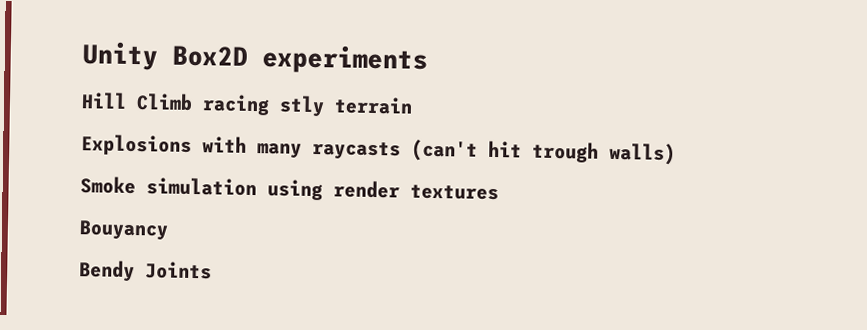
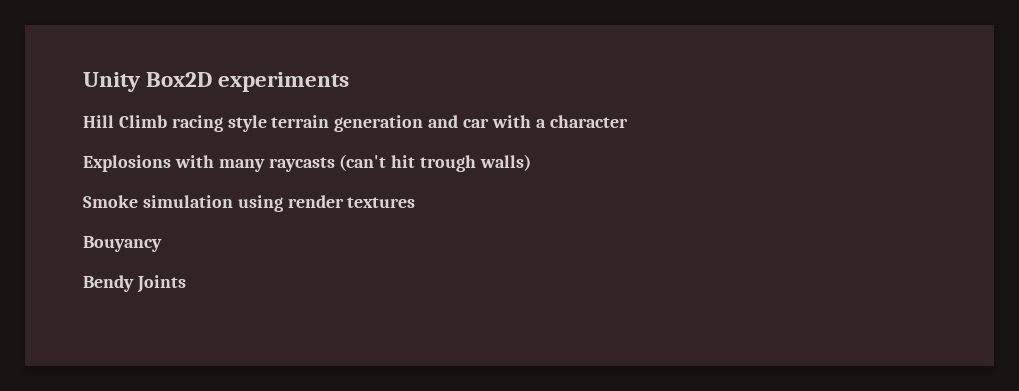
- Hill Climb racing stly terrain
+ Hill Climb racing style terrain generation and car with a character

